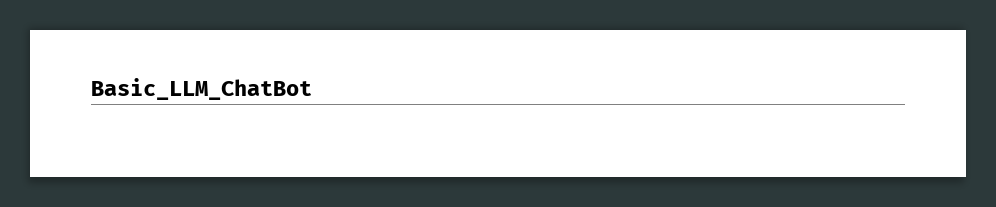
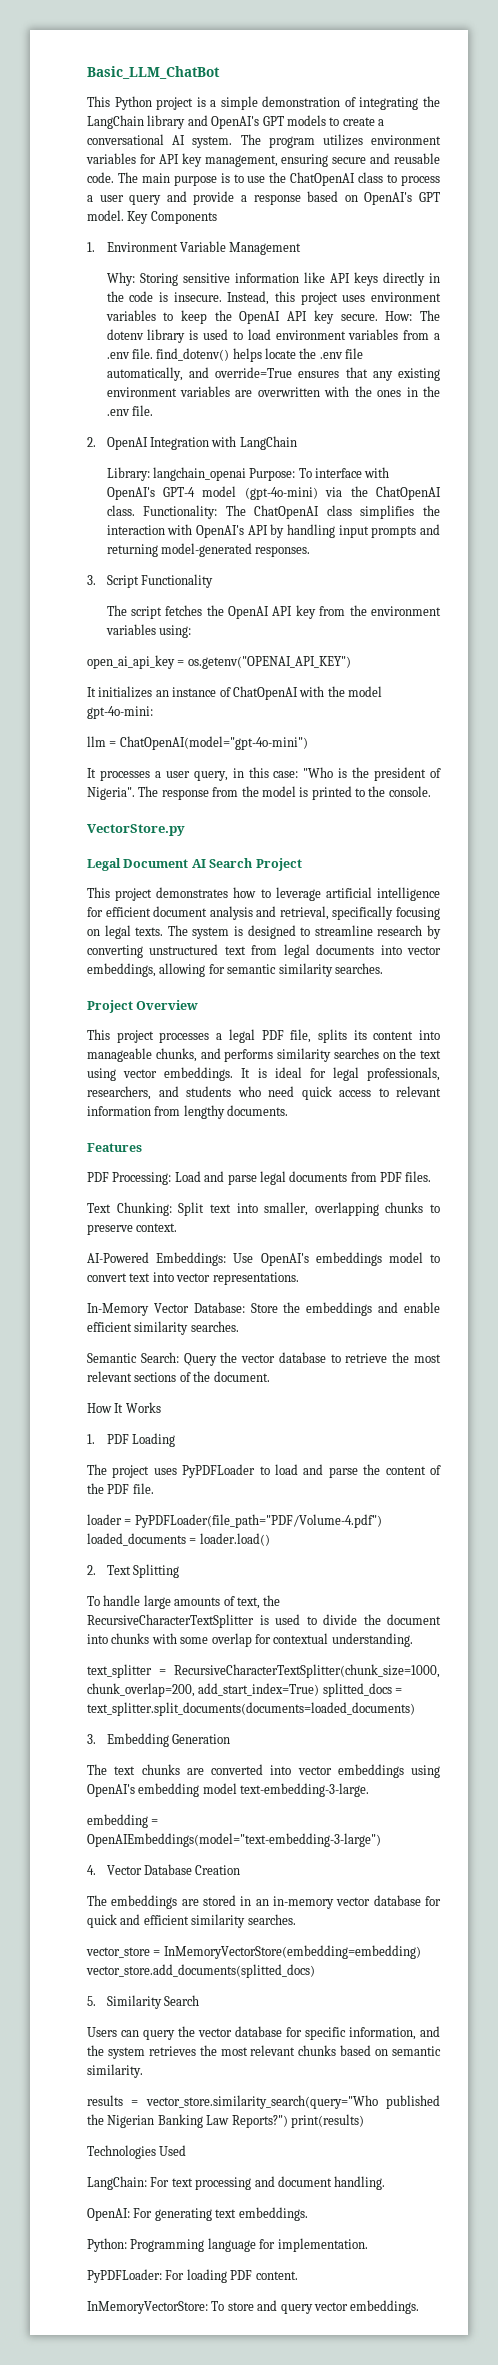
+ This Python project is a simple demonstration of integrating the LangChain library and OpenAI's GPT models to create a conversational AI system. The program utilizes environment variables for API key management, ensuring secure and reusable code. The main purpose is to use the ChatOpenAI class to process a user query and provide a response based on OpenAI's GPT model. Key Components
+ 1. Environment Variable Management
+ Why: Storing sensitive information like API keys directly in the code is insecure. Instead, this project uses environment variables to keep the OpenAI API key secure. How: The dotenv library is used to load environment variables from a .env file. find_dotenv() helps locate the .env file automatically, and override=True ensures that any existing environment variables are overwritten with the ones in the .env file.
+ 2. OpenAI Integration with LangChain
+ Library: langchain_openai Purpose: To interface with OpenAI's GPT-4 model (gpt-4o-mini) via the ChatOpenAI class. Functionality: The ChatOpenAI class simplifies the interaction with OpenAI's API by handling input prompts and returning model-generated responses.
+ 3. Script Functionality
+ The script fetches the OpenAI API key from the environment variables using:
+ open_ai_api_key = os.getenv("OPENAI_API_KEY")
+ It initializes an instance of ChatOpenAI with the model gpt-4o-mini:
+ llm = ChatOpenAI(model="gpt-4o-mini")
+ It processes a user query, in this case: "Who is the president of Nigeria". The response from the model is printed to the console.
+ VectorStore.py
+ Legal Document AI Search Project
+ This project demonstrates how to leverage artificial intelligence for efficient document analysis and retrieval, specifically focusing on legal texts. The system is designed to streamline research by converting unstructured text from legal documents into vector embeddings, allowing for semantic similarity searches.
+ Project Overview
+ This project processes a legal PDF file, splits its content into manageable chunks, and performs similarity searches on the text using vector embeddings. It is ideal for legal professionals, researchers, and students who need quick access to relevant information from lengthy documents.
+ Features
+ PDF Processing: Load and parse legal documents from PDF files.
+ Text Chunking: Split text into smaller, overlapping chunks to preserve context.
+ AI-Powered Embeddings: Use OpenAI's embeddings model to convert text into vector representations.
+ In-Memory Vector Database: Store the embeddings and enable efficient similarity searches.
+ Semantic Search: Query the vector database to retrieve the most relevant sections of the document.
+ How It Works
+ 1. PDF Loading
+ The project uses PyPDFLoader to load and parse the content of the PDF file.
+ loader = PyPDFLoader(file_path="PDF/Volume-4.pdf") loaded_documents = loader.load()
+ 2. Text Splitting
+ To handle large amounts of text, the RecursiveCharacterTextSplitter is used to divide the document into chunks with some overlap for contextual understanding.
+ text_splitter = RecursiveCharacterTextSplitter(chunk_size=1000, chunk_overlap=200, add_start_index=True) splitted_docs = text_splitter.split_documents(documents=loaded_documents)
+ 3. Embedding Generation
+ The text chunks are converted into vector embeddings using OpenAI's embedding model text-embedding-3-large.
+ embedding = OpenAIEmbeddings(model="text-embedding-3-large")
+ 4. Vector Database Creation
+ The embeddings are stored in an in-memory vector database for quick and efficient similarity searches.
+ vector_store = InMemoryVectorStore(embedding=embedding) vector_store.add_documents(splitted_docs)
+ 5. Similarity Search
+ Users can query the vector database for specific information, and the system retrieves the most relevant chunks based on semantic similarity.
+ results = vector_store.similarity_search(query="Who published the Nigerian Banking Law Reports?") print(results)
+ Technologies Used
+ LangChain: For text processing and document handling.
+ OpenAI: For generating text embeddings.
+ Python: Programming language for implementation.
+ PyPDFLoader: For loading PDF content.
+ InMemoryVectorStore: To store and query vector embeddings.

